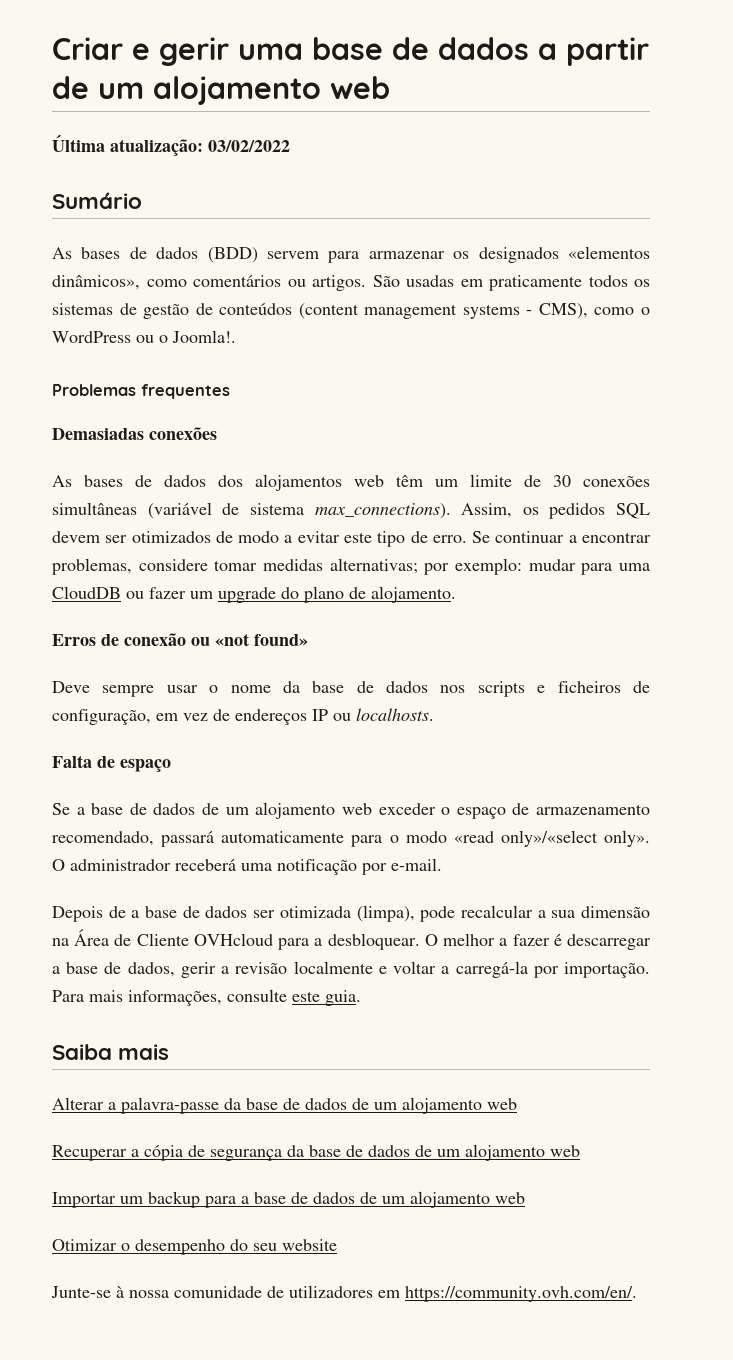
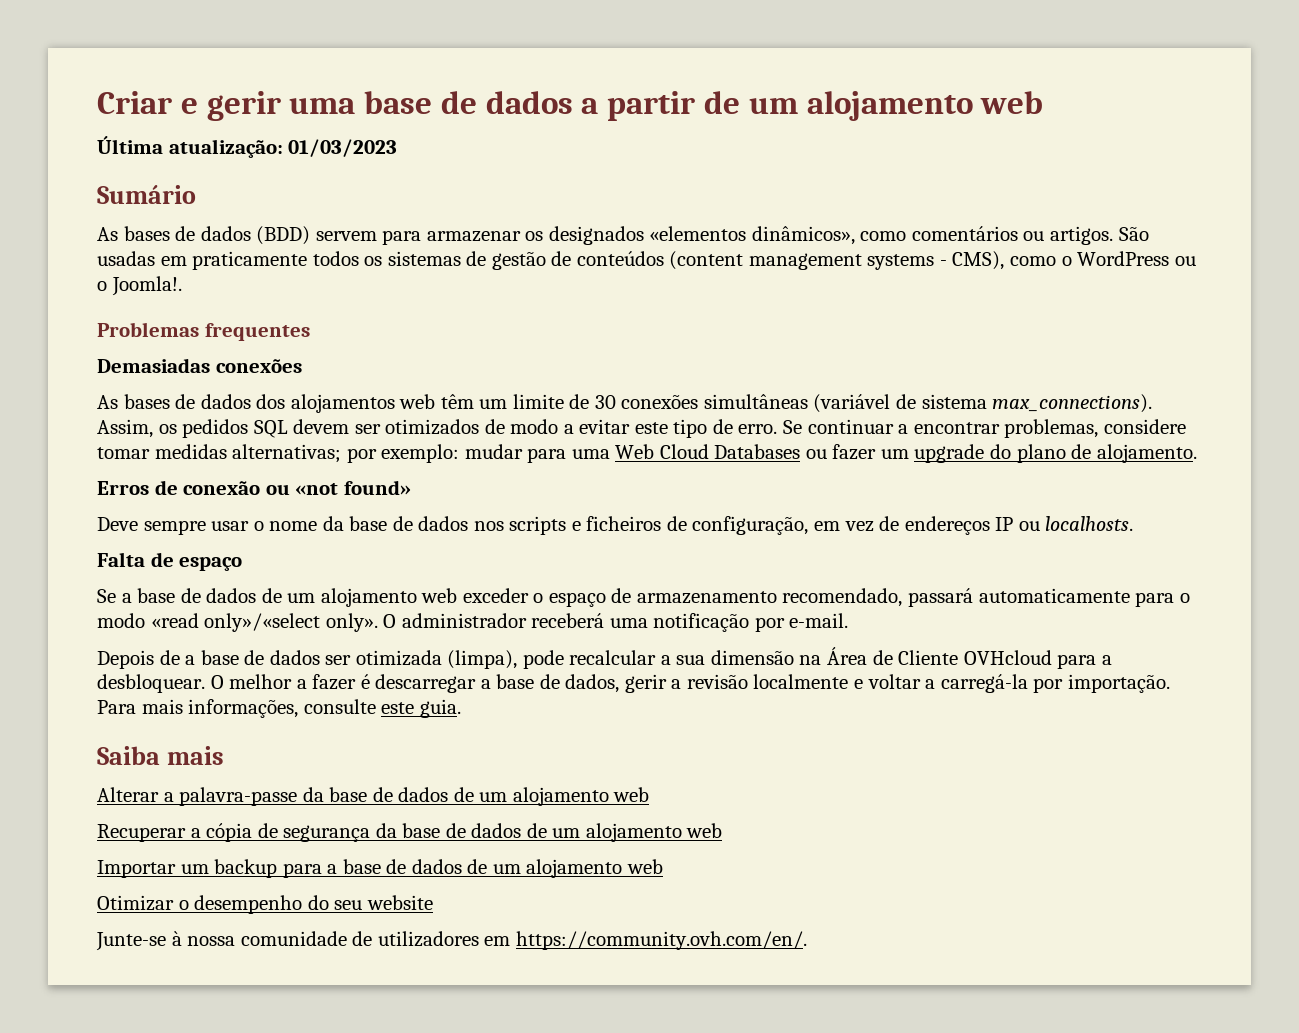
- Última atualização: 03/02/2022
+ Última atualização: 01/03/2023
- Se continuar a encontrar problemas, considere tomar medidas alternativas; por exemplo: mudar para uma CloudDB ou fazer um upgrade do plano de alojamento.
+ Se continuar a encontrar problemas, considere tomar medidas alternativas; por exemplo: mudar para uma Web Cloud Databases ou fazer um upgrade do plano de alojamento.

